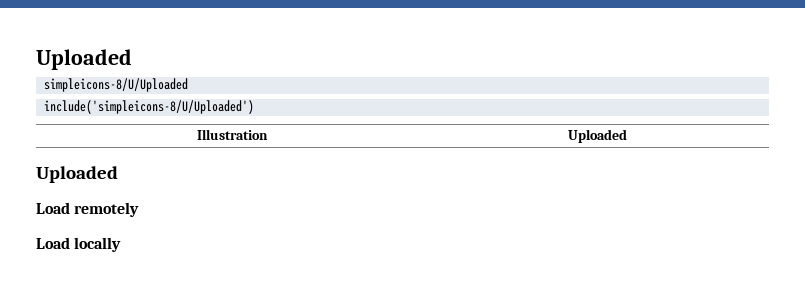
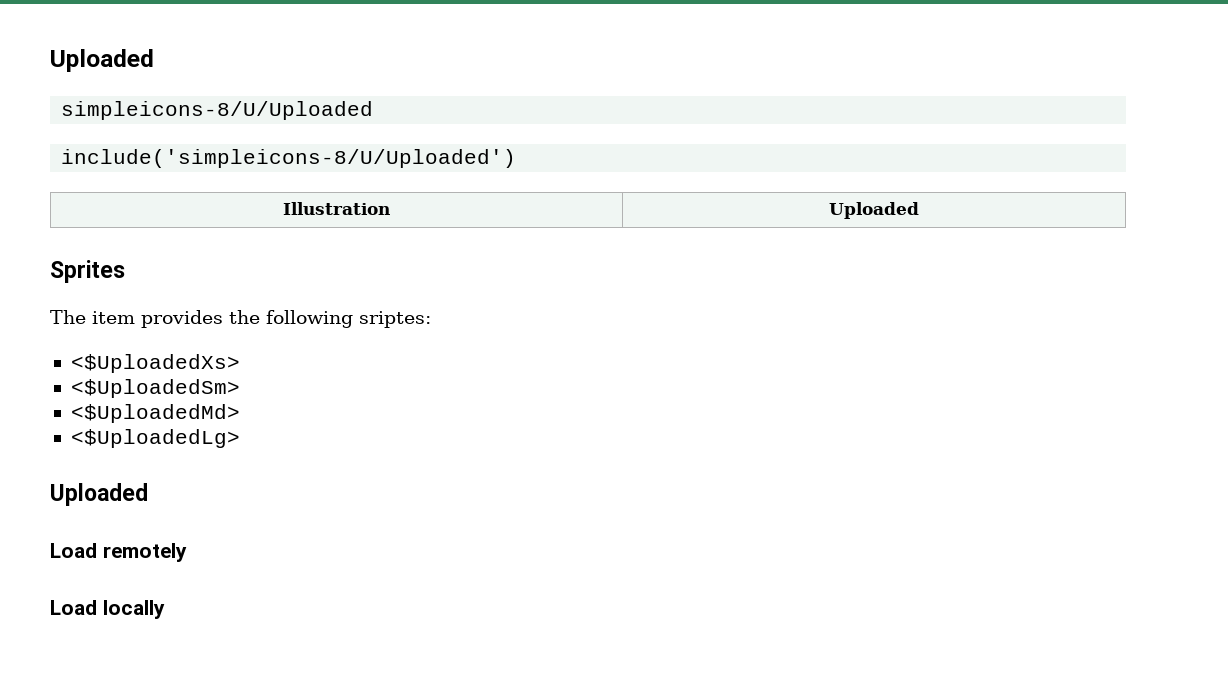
+ Sprites
+ The item provides the following sriptes:
+ <$UploadedXs>
+ <$UploadedSm>
+ <$UploadedMd>
+ <$UploadedLg>

